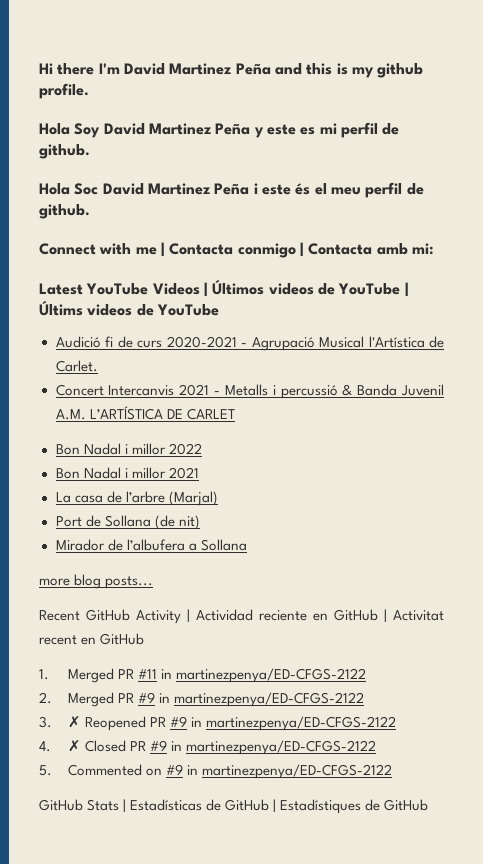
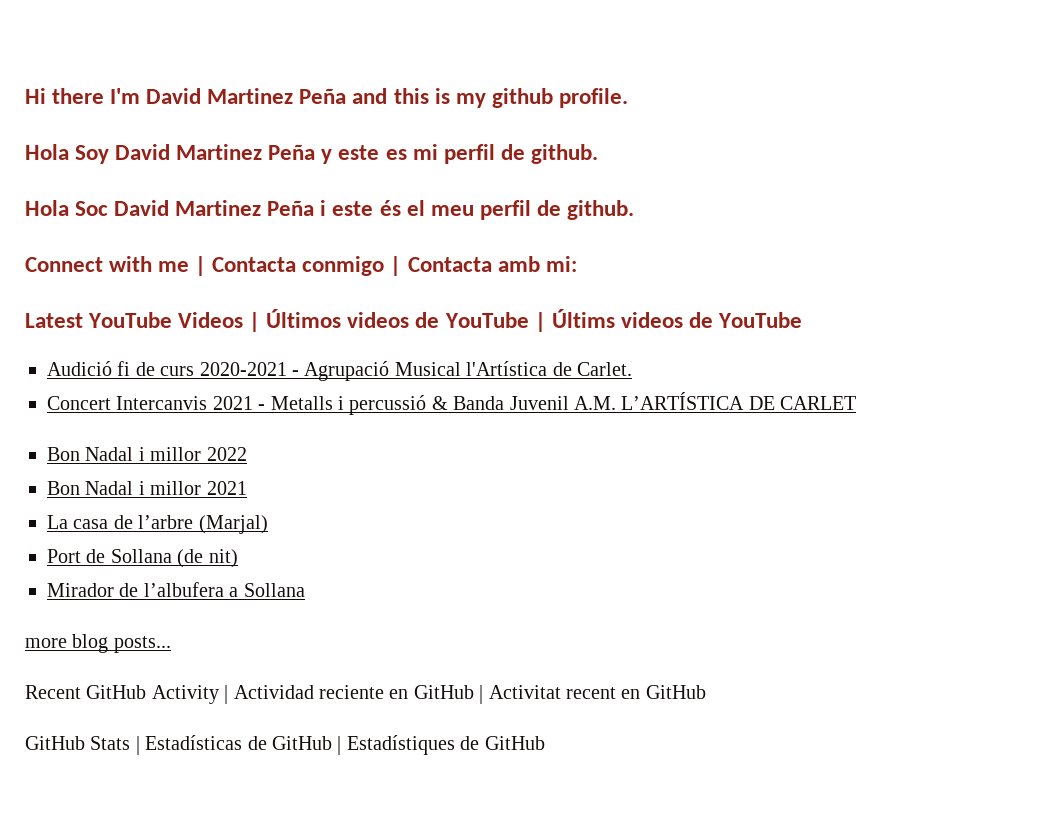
- 1. Merged PR #11 in martinezpenya/ED-CFGS-2122
- 2. Merged PR #9 in martinezpenya/ED-CFGS-2122
- 3. ✗ Reopened PR #9 in martinezpenya/ED-CFGS-2122
- 4. ✗ Closed PR #9 in martinezpenya/ED-CFGS-2122
- 5. Commented on #9 in martinezpenya/ED-CFGS-2122

